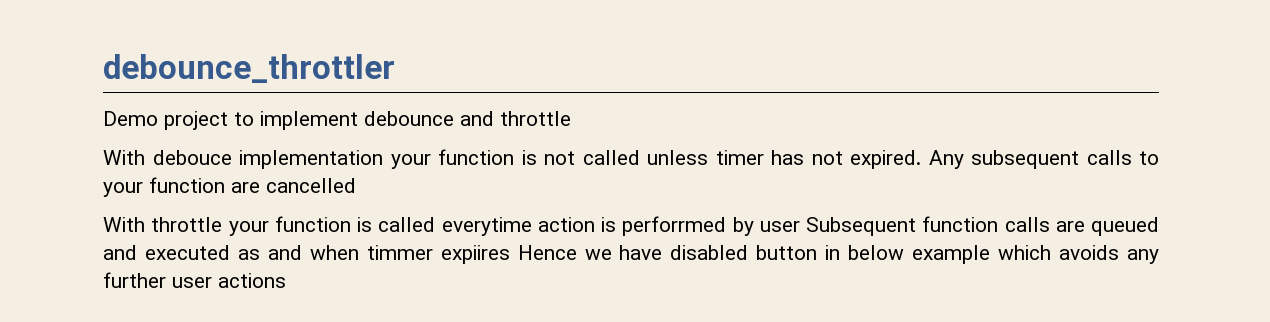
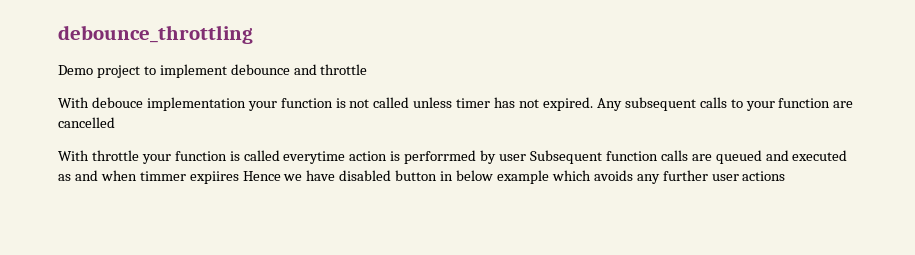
- debounce_throttler
+ debounce_throttling

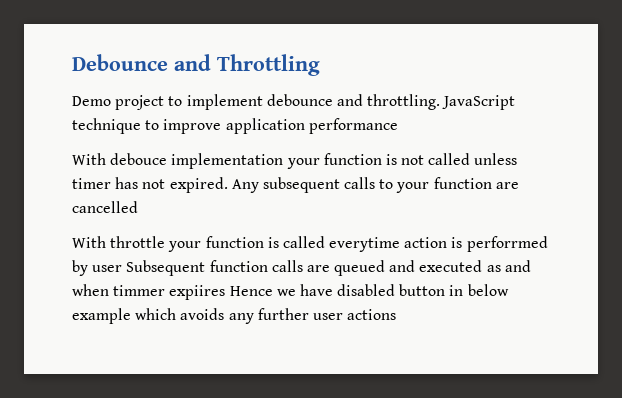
- debounce_throttling
+ Debounce and Throttling
- Demo project to implement debounce and throttle
+ Demo project to implement debounce and throttling. JavaScript technique to improve application performance

